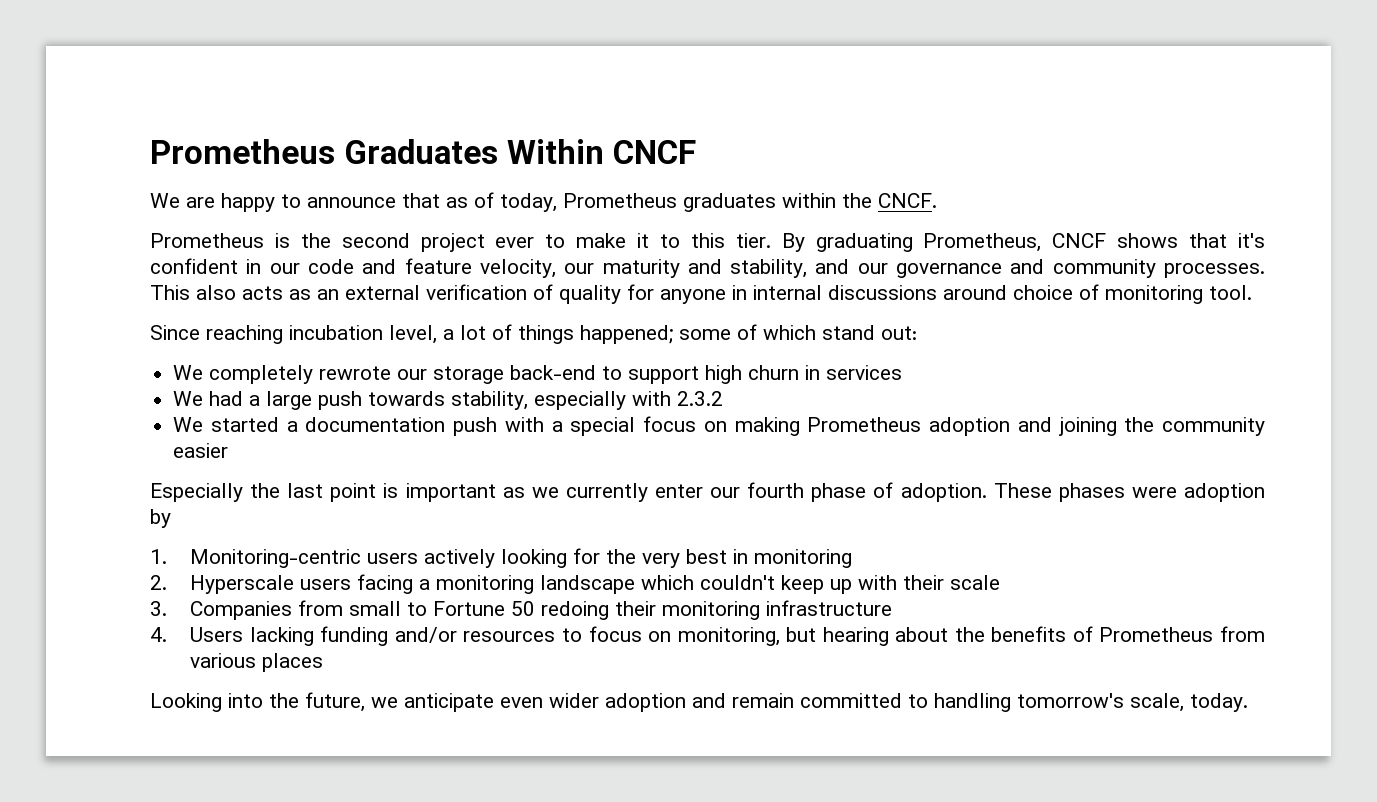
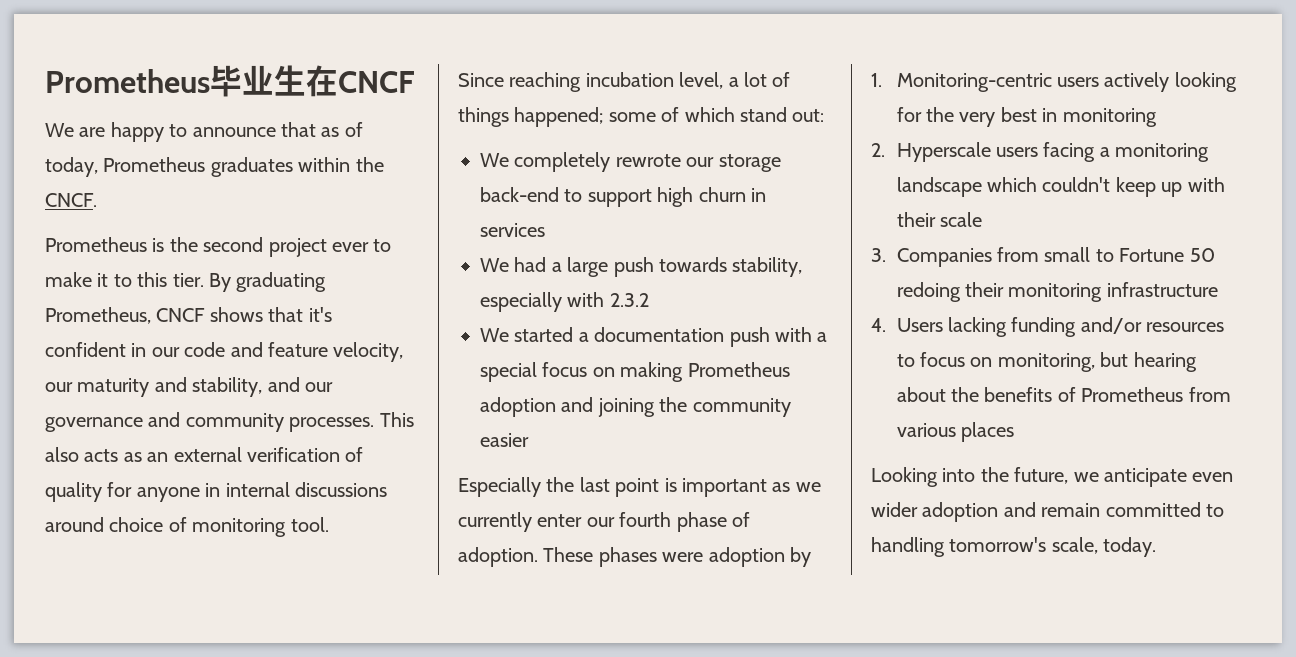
- Prometheus Graduates Within CNCF
+ Prometheus毕业生在CNCF

